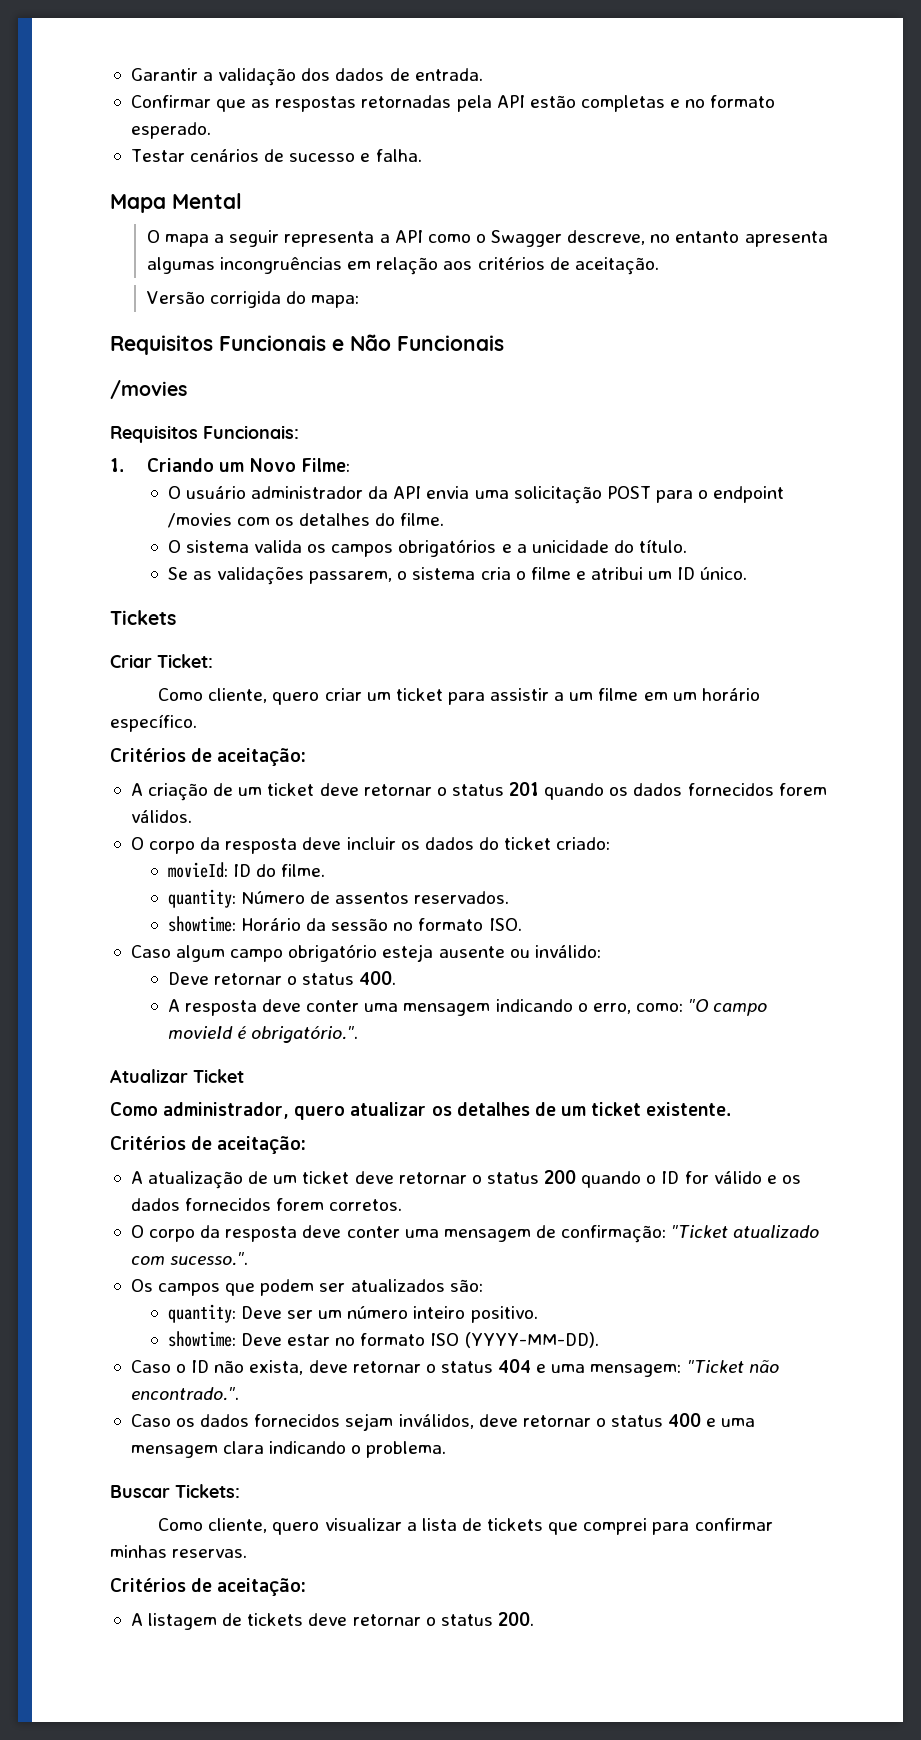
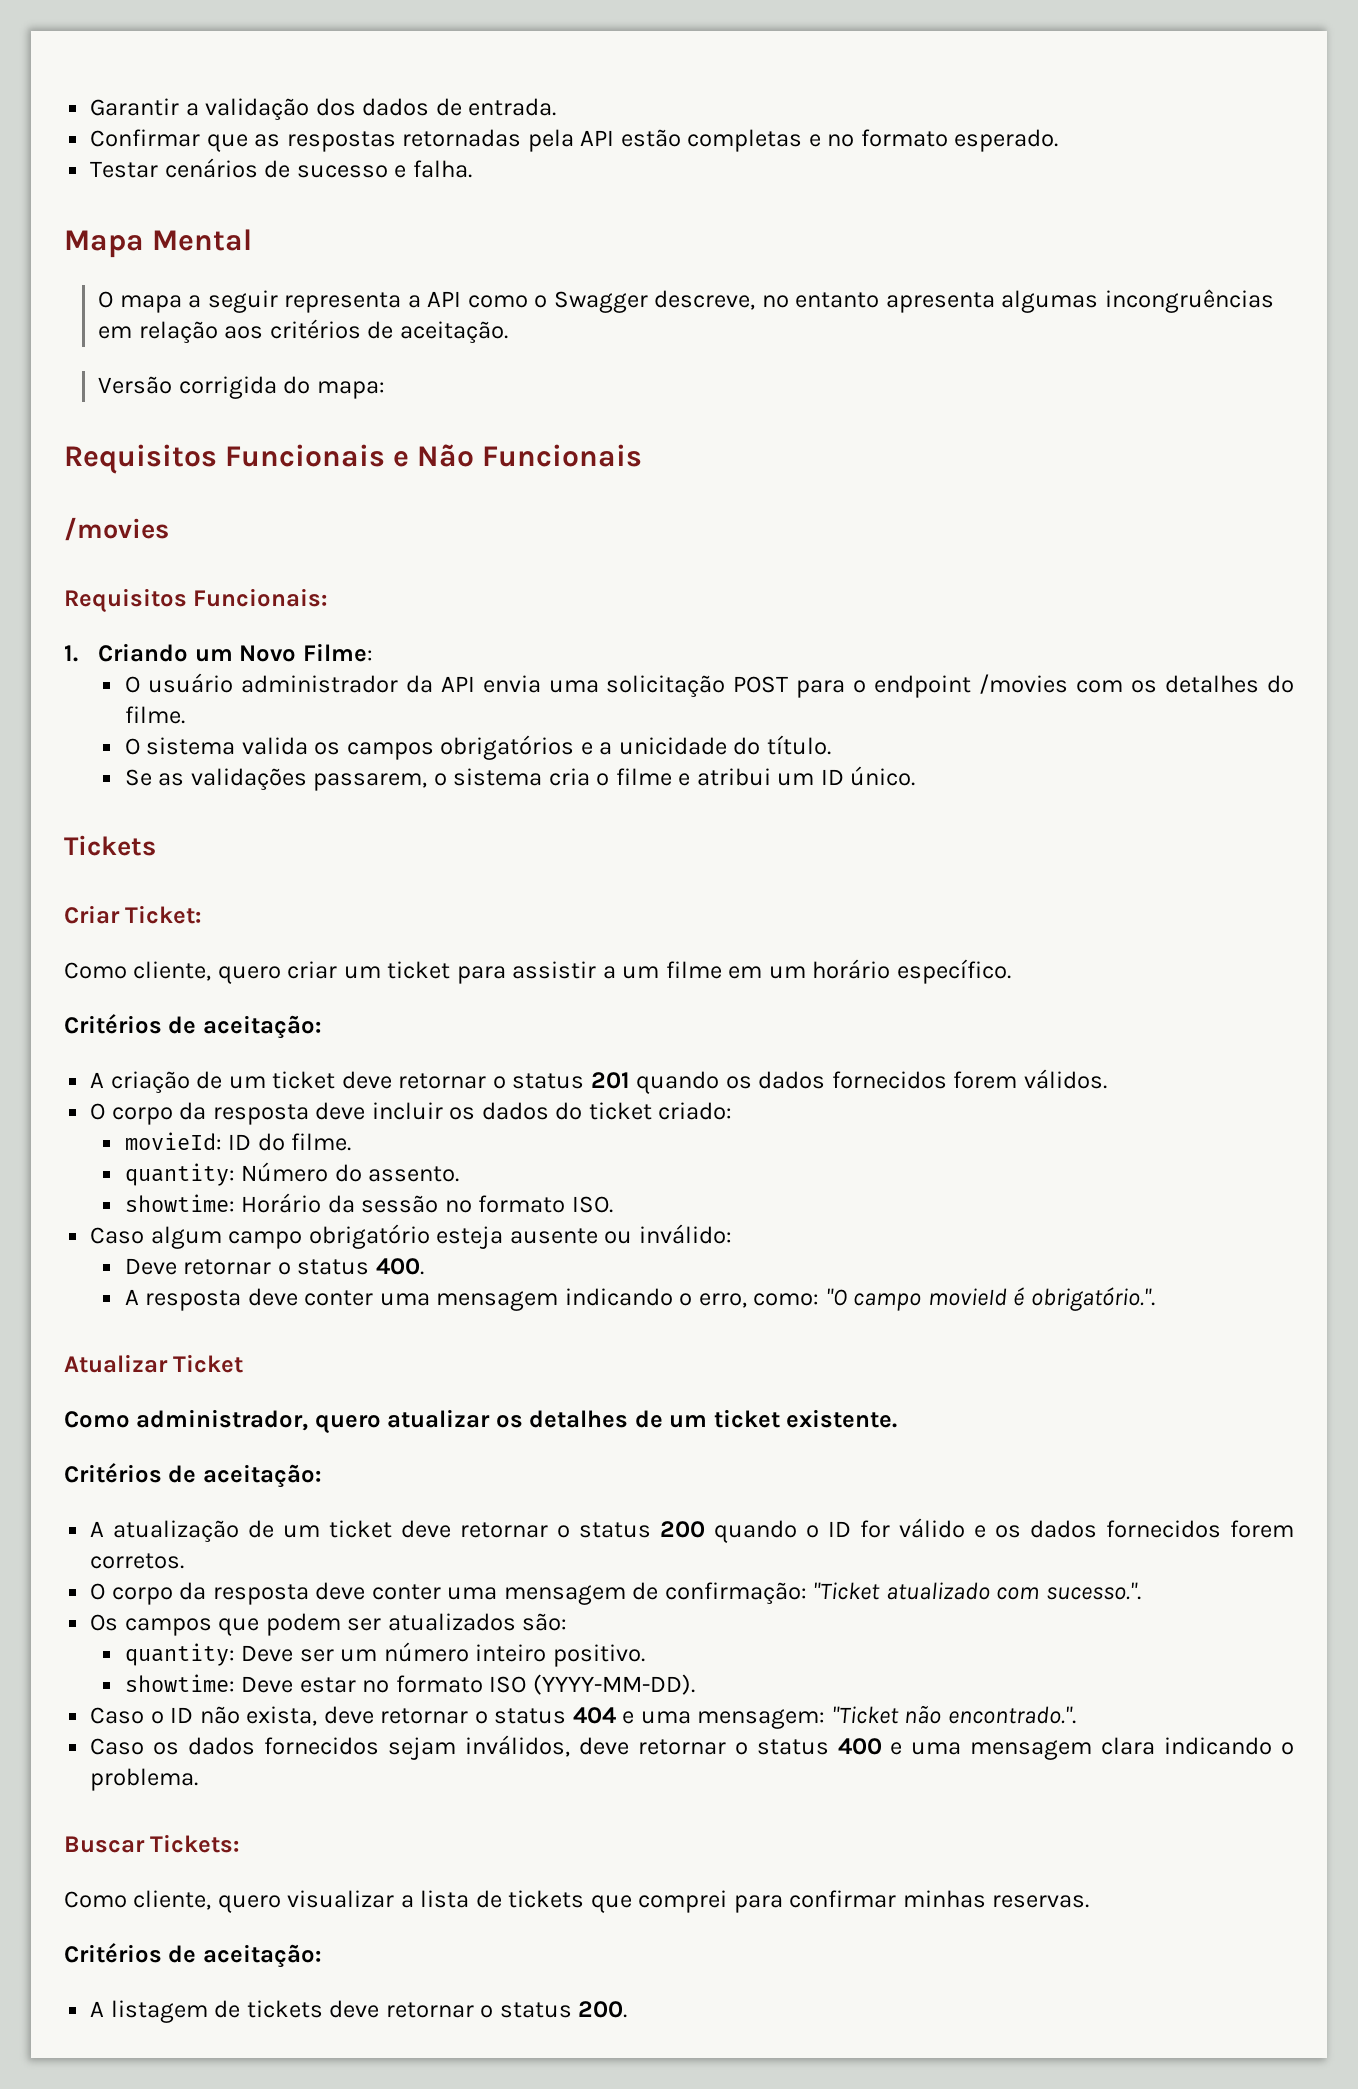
- quantity: Número de assentos reservados.
+ quantity: Número do assento.

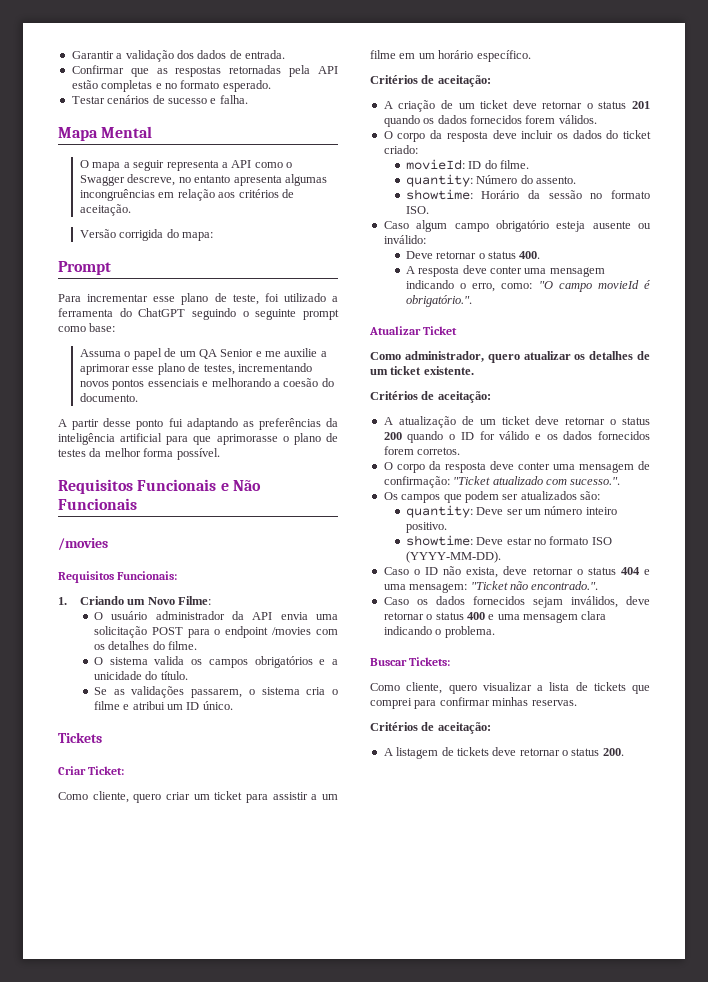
+ Prompt
+ Para incrementar esse plano de teste, foi utilizado a ferramenta do ChatGPT seguindo o seguinte prompt como base:
+ Assuma o papel de um QA Senior e me auxilie a aprimorar esse plano de testes, incrementando novos pontos essenciais e melhorando a coesão do documento.
+ A partir desse ponto fui adaptando as preferências da inteligência artificial para que aprimorasse o plano de testes da melhor forma possível.

